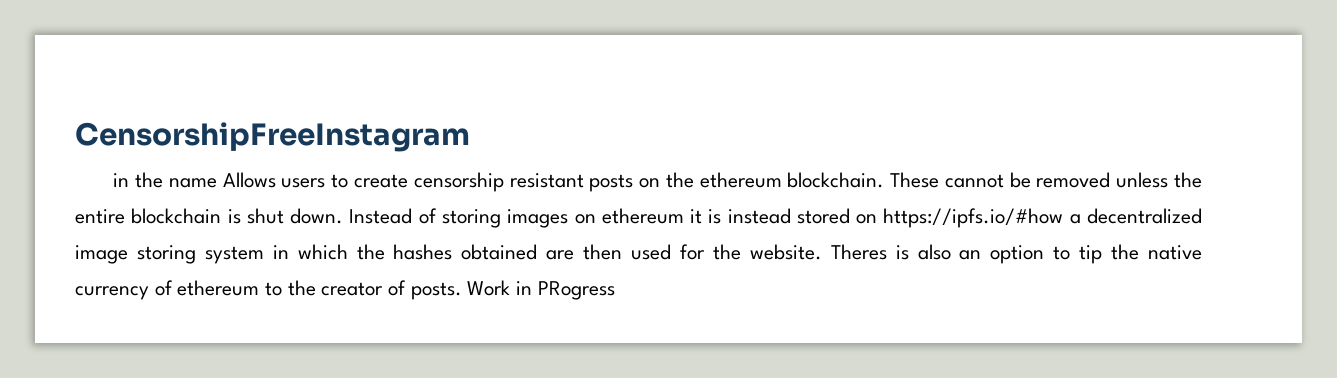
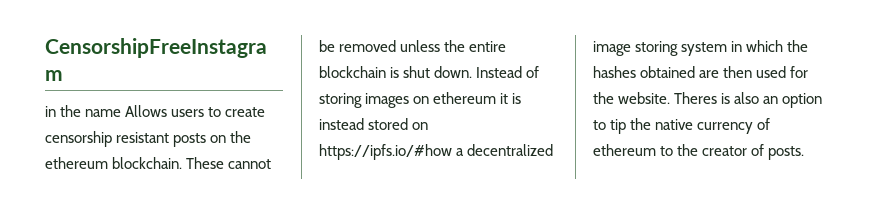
- Work in PRogress

